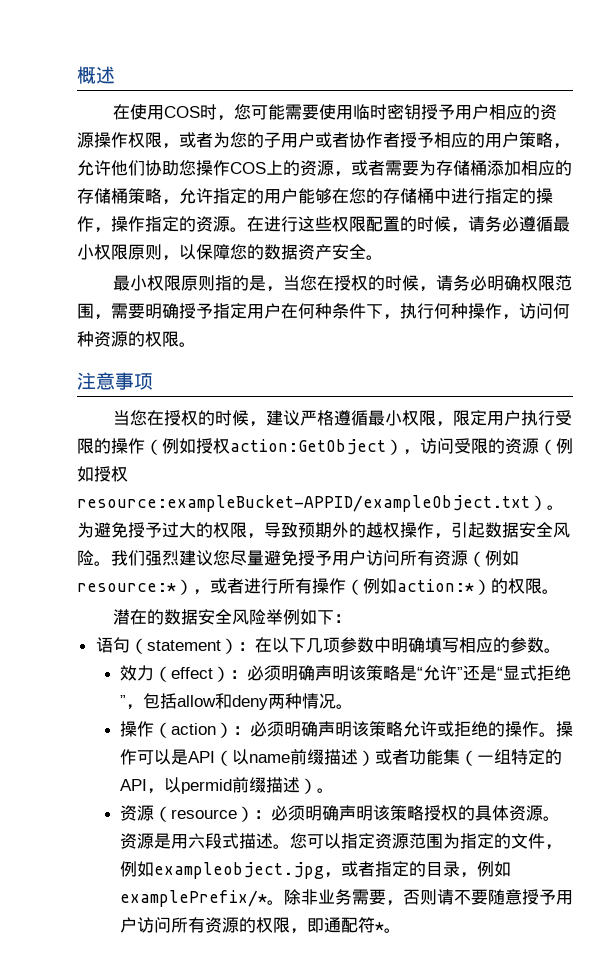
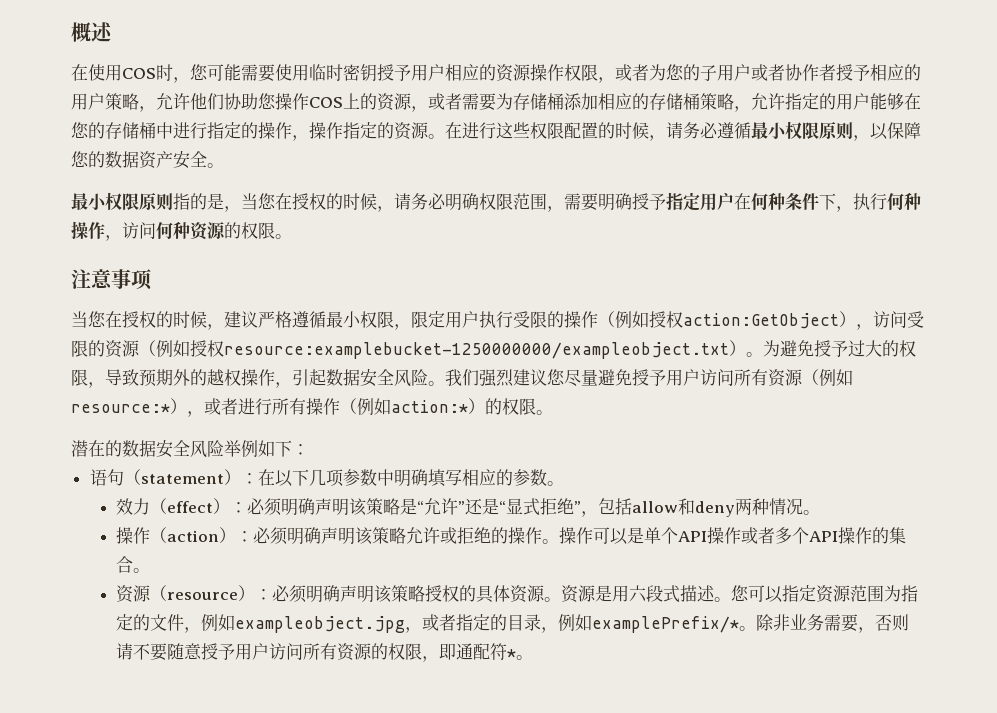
- 当您在授权的时候，建议严格遵循最小权限，限定用户执行受限的操作（例如授权action:GetObject），访问受限的资源（例如授权resource:exampleBucket-APPID/exampleObject.txt）。
+ 当您在授权的时候，建议严格遵循最小权限，限定用户执行受限的操作（例如授权action:GetObject），访问受限的资源（例如授权resource:examplebucket-1250000000/exampleobject.txt）。
- 操作可以是API（以name前缀描述）或者功能集（一组特定的API，以permid前缀描述）。
+ 操作可以是单个API操作或者多个API操作的集合。

